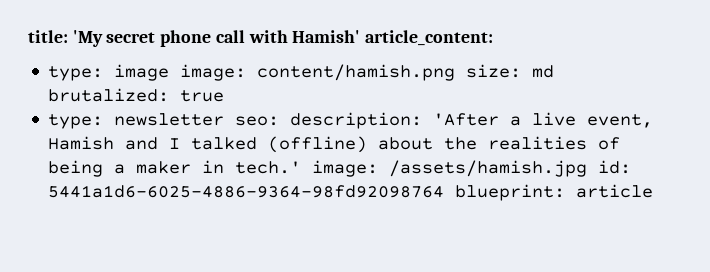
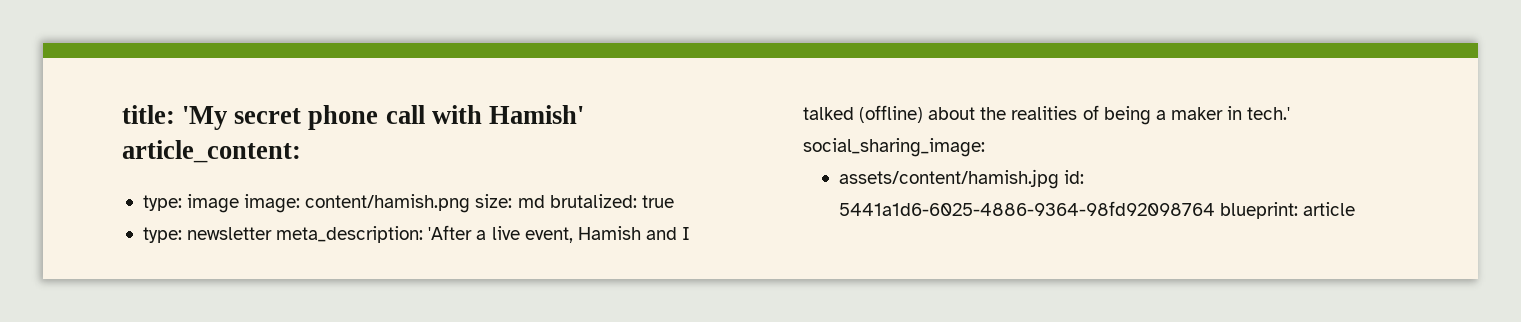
- type: newsletter seo: description: 'After a live event, Hamish and I talked (offline) about the realities of being a maker in tech.' image: /assets/hamish.jpg id: 5441a1d6-6025-4886-9364-98fd92098764 blueprint: article
+ type: newsletter meta_description: 'After a live event, Hamish and I talked (offline) about the realities of being a maker in tech.' social_sharing_image:
+ assets/content/hamish.jpg id: 5441a1d6-6025-4886-9364-98fd92098764 blueprint: article

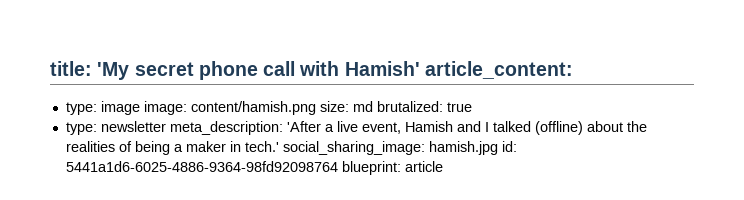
- type: newsletter meta_description: 'After a live event, Hamish and I talked (offline) about the realities of being a maker in tech.' social_sharing_image:
- assets/content/hamish.jpg id: 5441a1d6-6025-4886-9364-98fd92098764 blueprint: article
+ type: newsletter meta_description: 'After a live event, Hamish and I talked (offline) about the realities of being a maker in tech.' social_sharing_image: hamish.jpg id: 5441a1d6-6025-4886-9364-98fd92098764 blueprint: article

